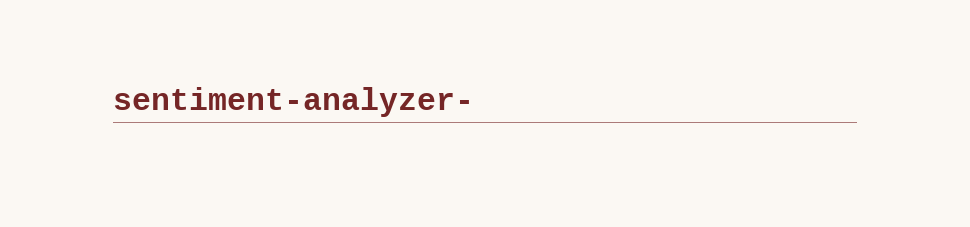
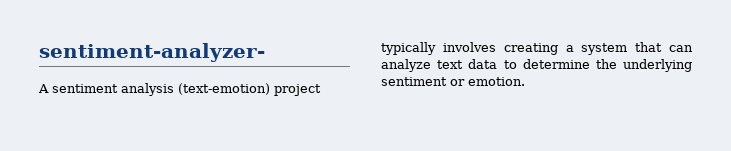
+ A sentiment analysis (text-emotion) project typically involves creating a system that can analyze text data to determine the underlying sentiment or emotion.

